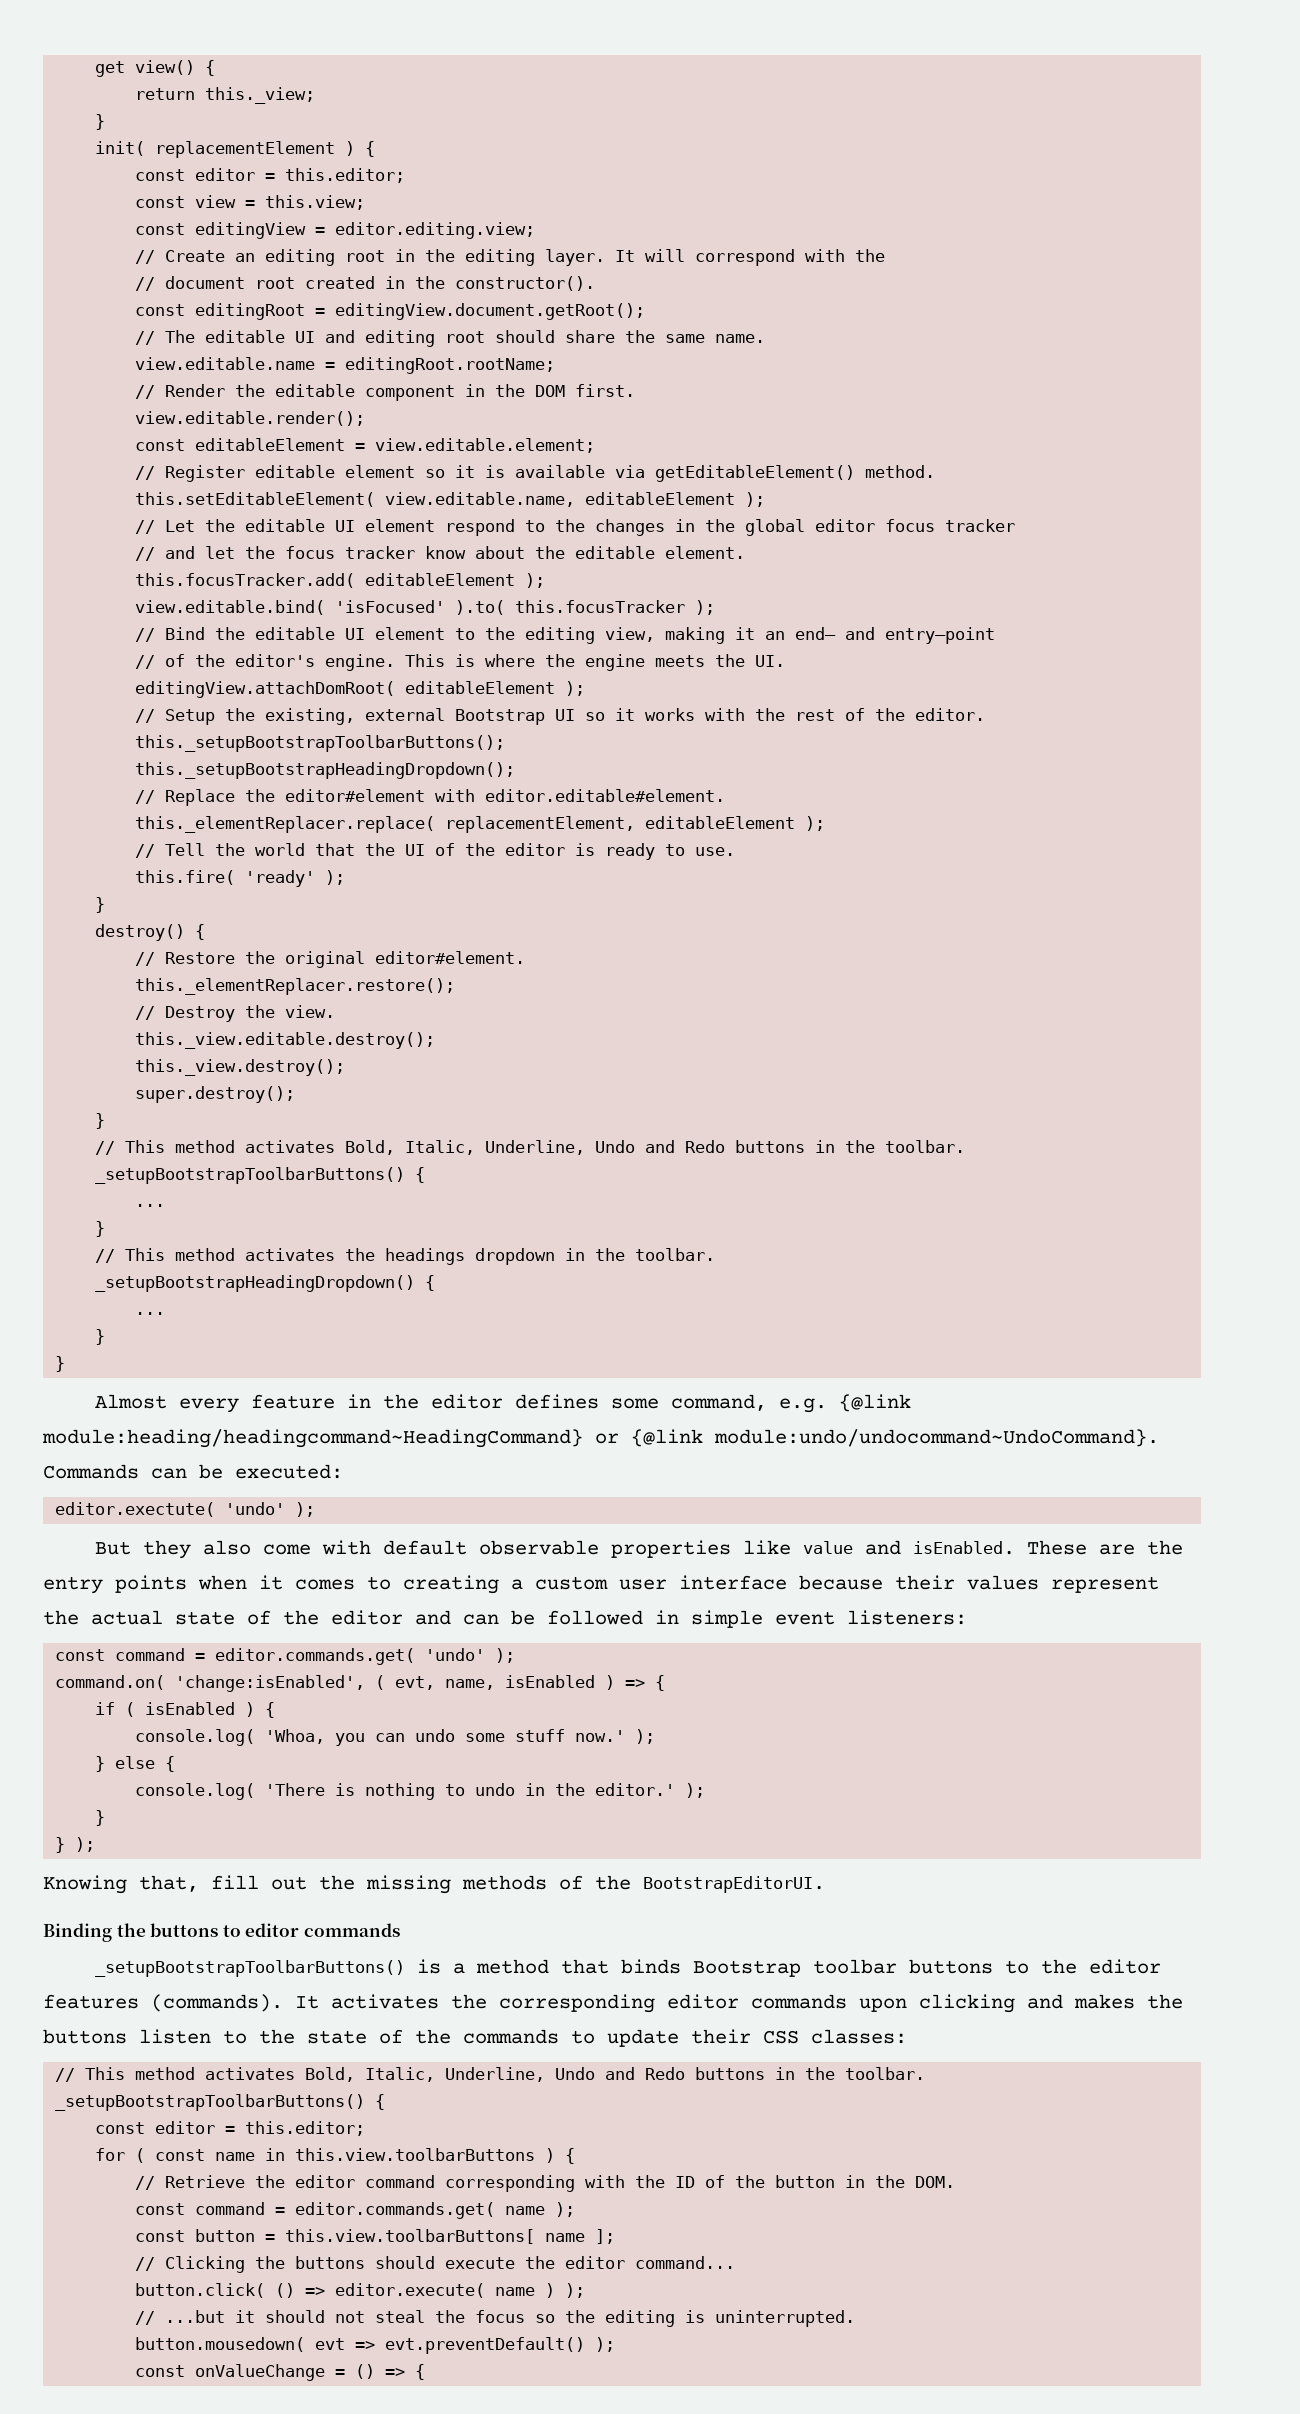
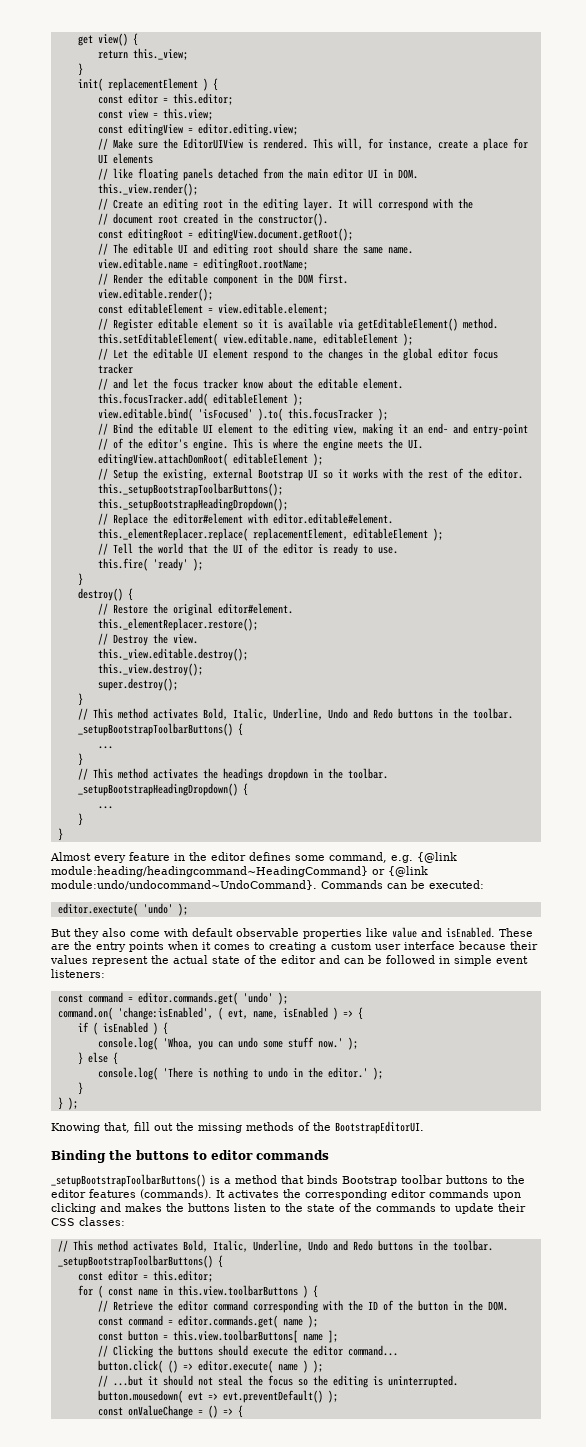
+ // Make sure the EditorUIView is rendered. This will, for instance, create a place for UI elements
+ // like floating panels detached from the main editor UI in DOM.
+ this._view.render();

